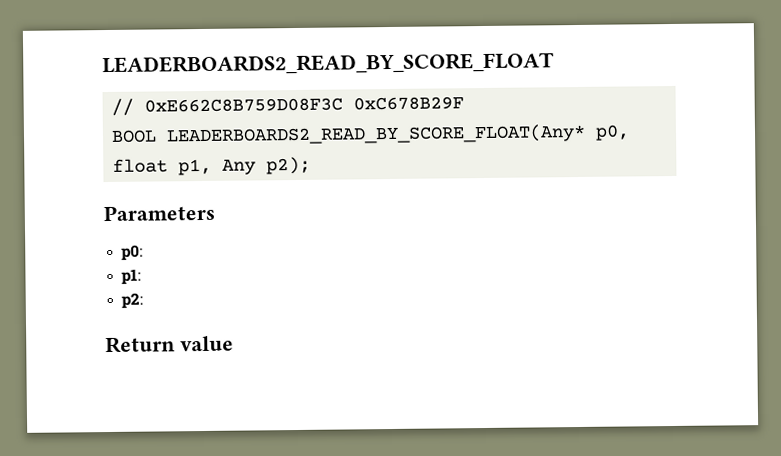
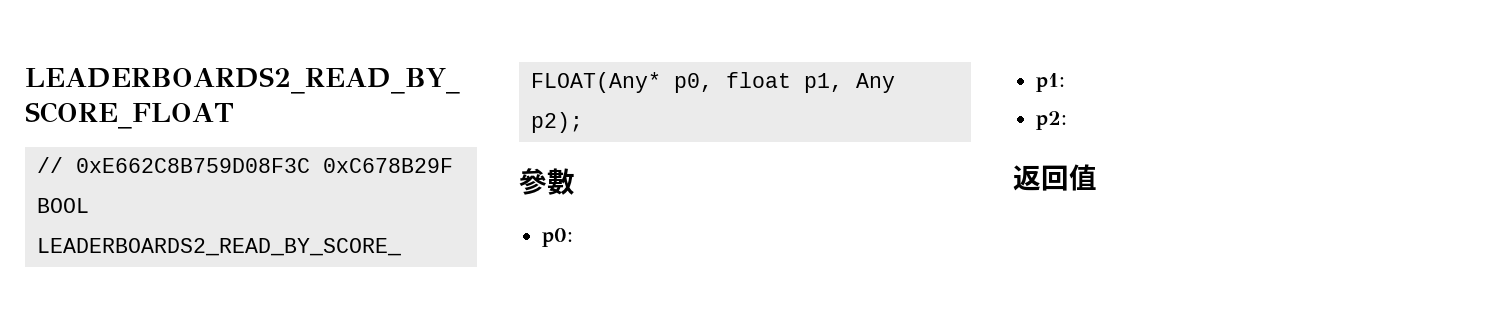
- Parameters
+ 參數
- Return value
+ 返回值

